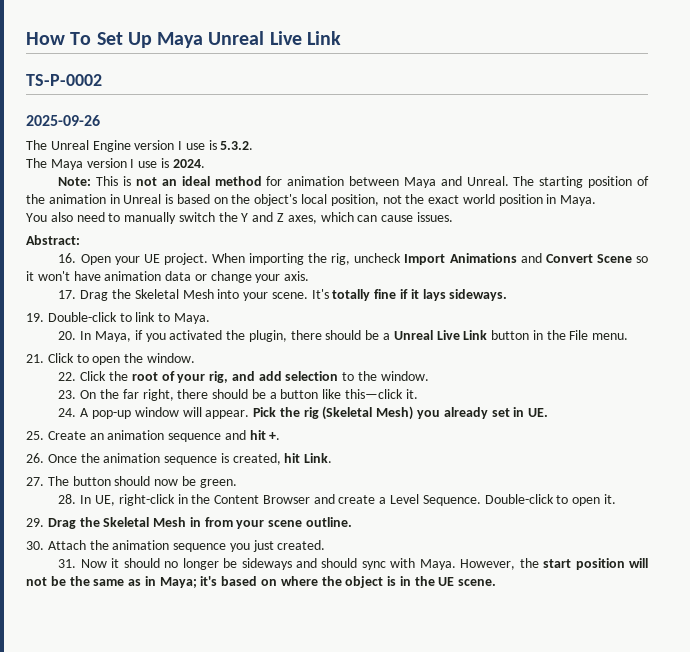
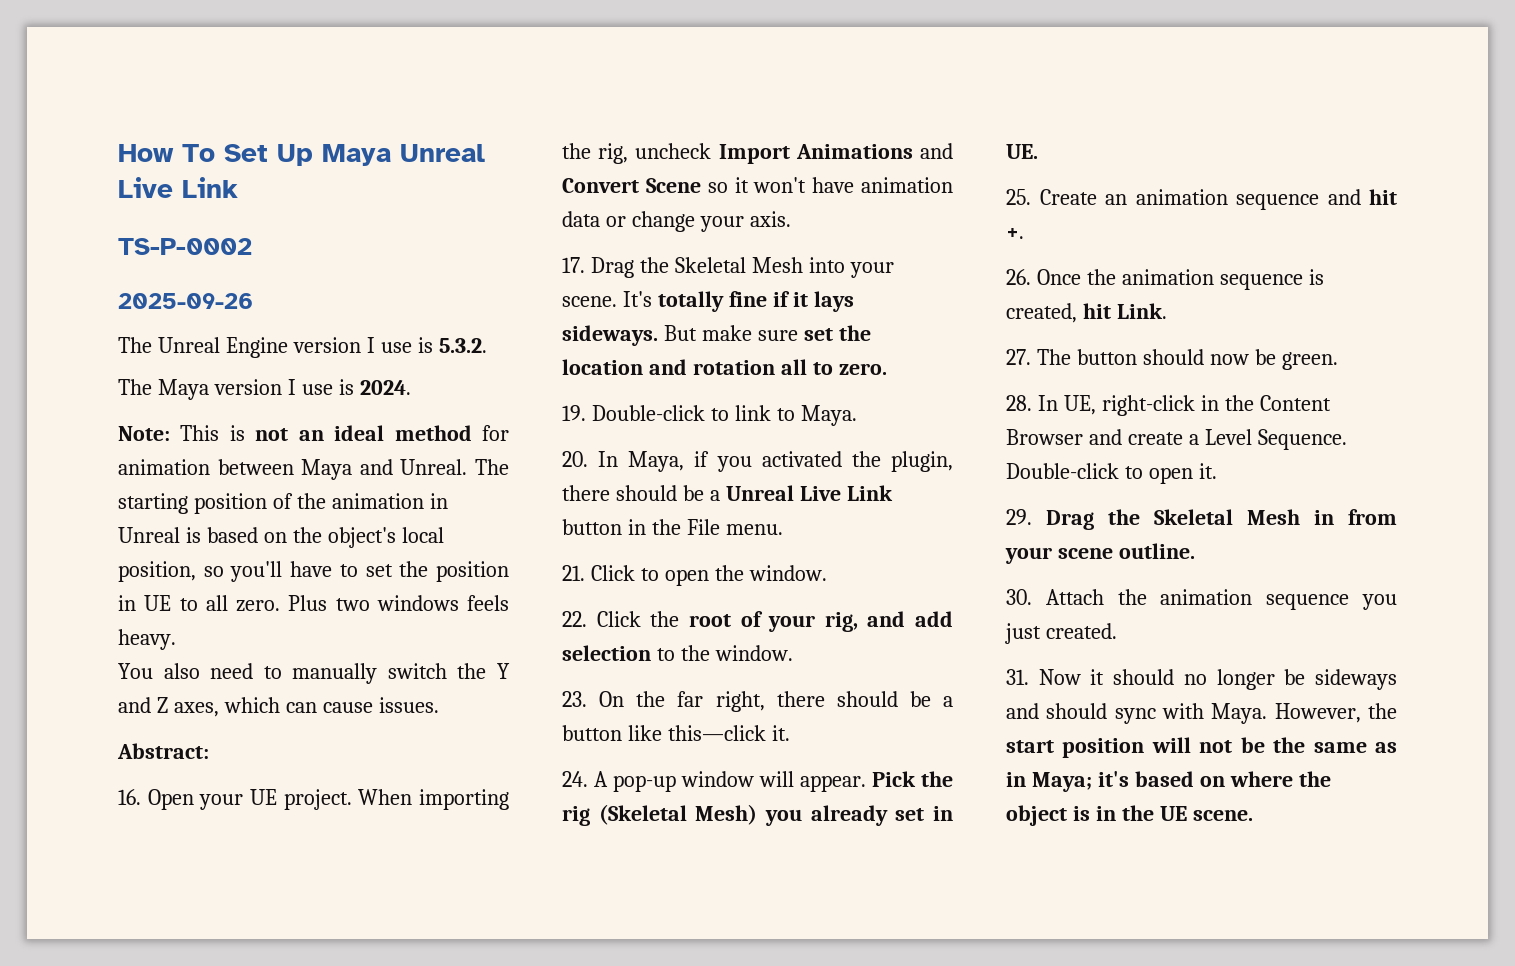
- The starting position of the animation in Unreal is based on the object's local position, not the exact world position in Maya.
+ The starting position of the animation in Unreal is based on the object's local position, so you'll have to set the position in UE to all zero. Plus two windows feels heavy.
+ But make sure set the location and rotation all to zero.

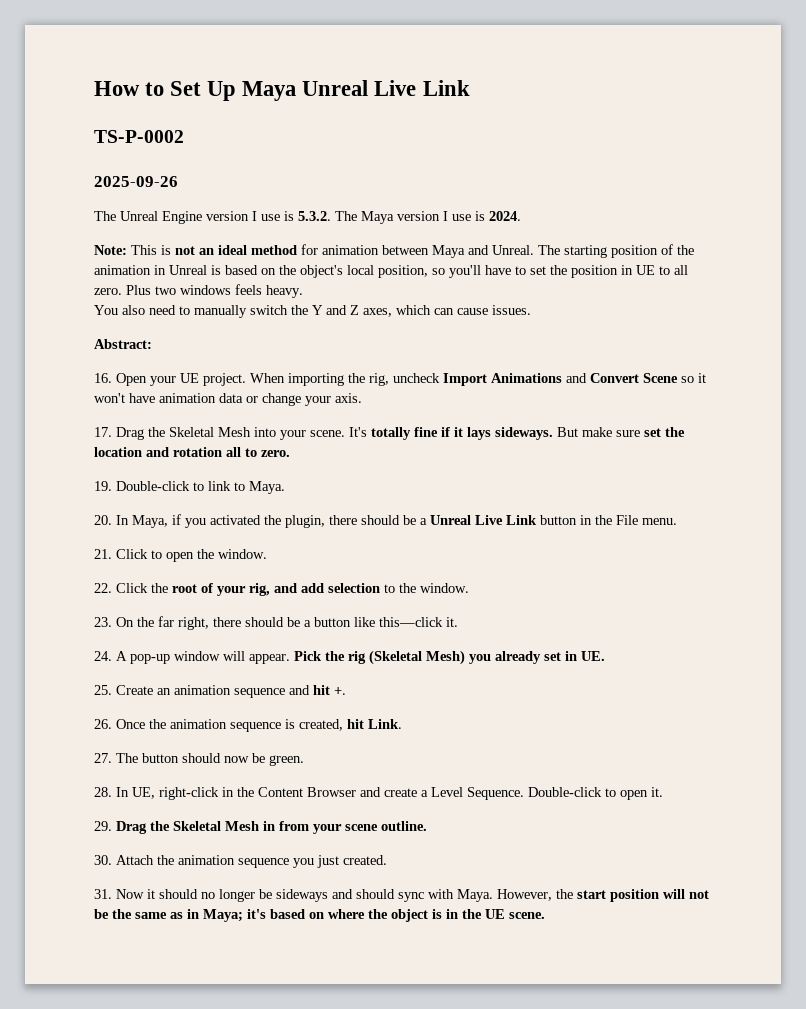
- How To Set Up Maya Unreal Live Link
+ How to Set Up Maya Unreal Live Link
- The Unreal Engine version I use is 5.3.2.
- The Maya version I use is 2024.
+ The Unreal Engine version I use is 5.3.2. The Maya version I use is 2024.

